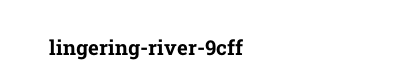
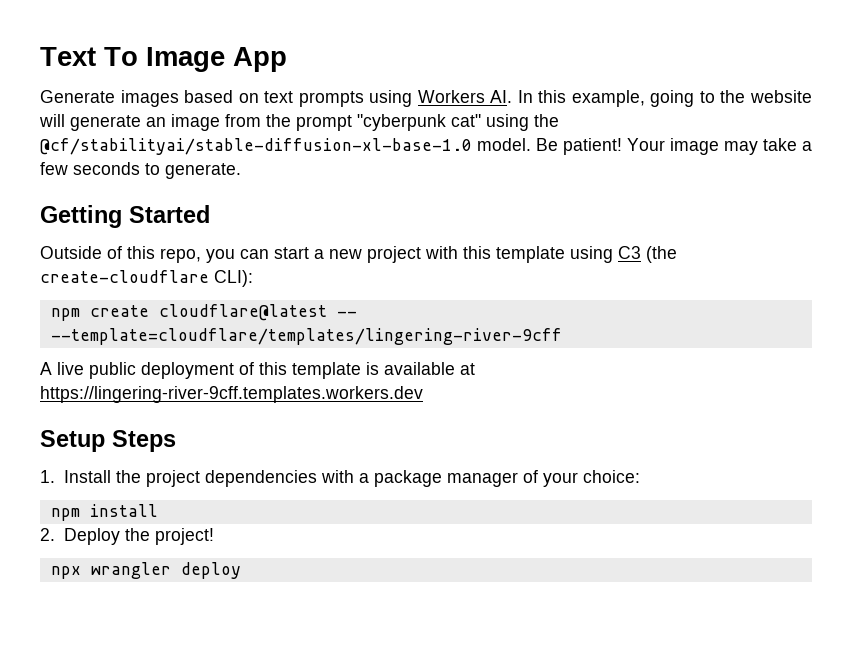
- lingering-river-9cff
+ Text To Image App
+ Generate images based on text prompts using Workers AI. In this example, going to the website will generate an image from the prompt "cyberpunk cat" using the @cf/stabilityai/stable-diffusion-xl-base-1.0 model. Be patient! Your image may take a few seconds to generate.
+ Getting Started
+ Outside of this repo, you can start a new project with this template using C3 (the create-cloudflare CLI):
+ npm create cloudflare@latest -- --template=cloudflare/templates/lingering-river-9cff
+ A live public deployment of this template is available at https://lingering-river-9cff.templates.workers.dev
+ Setup Steps
+ 1. Install the project dependencies with a package manager of your choice:
+ npm install
+ 2. Deploy the project!
+ npx wrangler deploy

